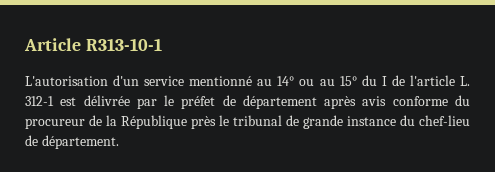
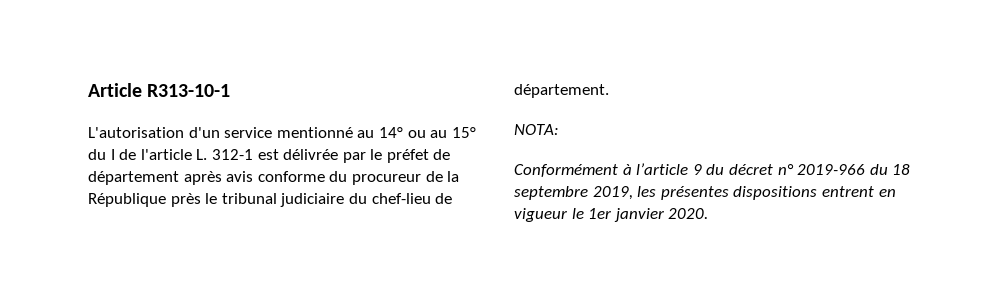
- L'autorisation d'un service mentionné au 14° ou au 15° du I de l'article L. 312-1 est délivrée par le préfet de département après avis conforme du procureur de la République près le tribunal de grande instance du chef-lieu de département.
+ L'autorisation d'un service mentionné au 14° ou au 15° du I de l'article L. 312-1 est délivrée par le préfet de département après avis conforme du procureur de la République près le tribunal judiciaire du chef-lieu de département.
+ NOTA:
+ Conformément à l’article 9 du décret n° 2019-966 du 18 septembre 2019, les présentes dispositions entrent en vigueur le 1er janvier 2020.

